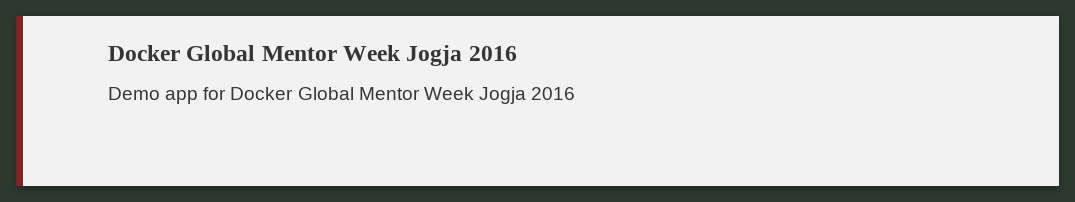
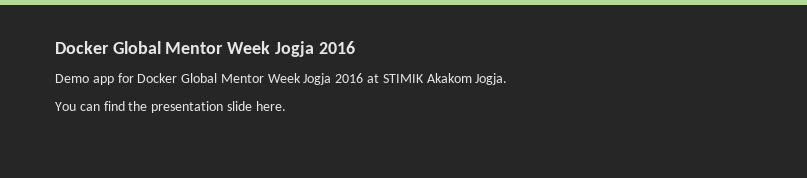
- Demo app for Docker Global Mentor Week Jogja 2016
+ Demo app for Docker Global Mentor Week Jogja 2016 at STIMIK Akakom Jogja.
+ You can find the presentation slide here.

